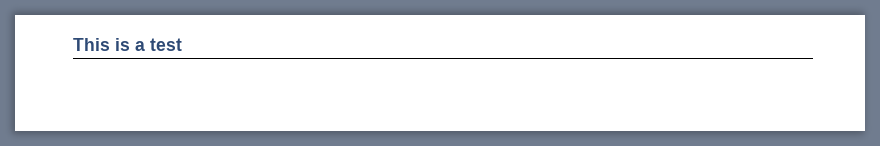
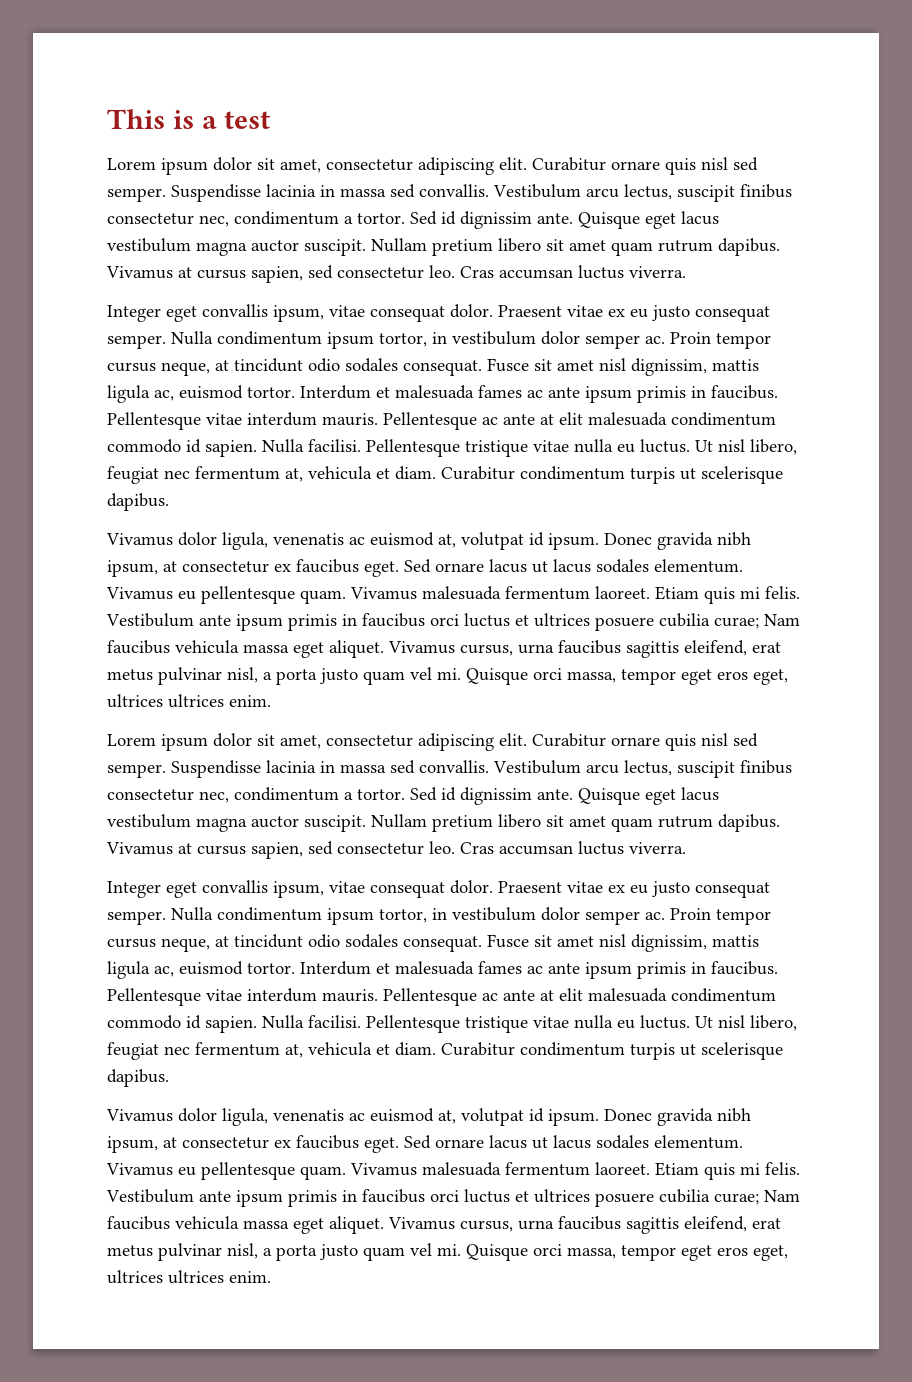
  This is a test
+ Lorem ipsum dolor sit amet, consectetur adipiscing elit. Curabitur ornare quis nisl sed semper. Suspendisse lacinia in massa sed convallis. Vestibulum arcu lectus, suscipit finibus consectetur nec, condimentum a tortor. Sed id dignissim ante. Quisque eget lacus vestibulum magna auctor suscipit. Nullam pretium libero sit amet quam rutrum dapibus. Vivamus at cursus sapien, sed consectetur leo. Cras accumsan luctus viverra.
+ Integer eget convallis ipsum, vitae consequat dolor. Praesent vitae ex eu justo consequat semper. Nulla condimentum ipsum tortor, in vestibulum dolor semper ac. Proin tempor cursus neque, at tincidunt odio sodales consequat. Fusce sit amet nisl dignissim, mattis ligula ac, euismod tortor. Interdum et malesuada fames ac ante ipsum primis in faucibus. Pellentesque vitae interdum mauris. Pellentesque ac ante at elit malesuada condimentum commodo id sapien. Nulla facilisi. Pellentesque tristique vitae nulla eu luctus. Ut nisl libero, feugiat nec fermentum at, vehicula et diam. Curabitur condimentum turpis ut scelerisque dapibus.
+ Vivamus dolor ligula, venenatis ac euismod at, volutpat id ipsum. Donec gravida nibh ipsum, at consectetur ex faucibus eget. Sed ornare lacus ut lacus sodales elementum. Vivamus eu pellentesque quam. Vivamus malesuada fermentum laoreet. Etiam quis mi felis. Vestibulum ante ipsum primis in faucibus orci luctus et ultrices posuere cubilia curae; Nam faucibus vehicula massa eget aliquet. Vivamus cursus, urna faucibus sagittis eleifend, erat metus pulvinar nisl, a porta justo quam vel mi. Quisque orci massa, tempor eget eros eget, ultrices ultrices enim.
+ Lorem ipsum dolor sit amet, consectetur adipiscing elit. Curabitur ornare quis nisl sed semper. Suspendisse lacinia in massa sed convallis. Vestibulum arcu lectus, suscipit finibus consectetur nec, condimentum a tortor. Sed id dignissim ante. Quisque eget lacus vestibulum magna auctor suscipit. Nullam pretium libero sit amet quam rutrum dapibus. Vivamus at cursus sapien, sed consectetur leo. Cras accumsan luctus viverra.
+ Integer eget convallis ipsum, vitae consequat dolor. Praesent vitae ex eu justo consequat semper. Nulla condimentum ipsum tortor, in vestibulum dolor semper ac. Proin tempor cursus neque, at tincidunt odio sodales consequat. Fusce sit amet nisl dignissim, mattis ligula ac, euismod tortor. Interdum et malesuada fames ac ante ipsum primis in faucibus. Pellentesque vitae interdum mauris. Pellentesque ac ante at elit malesuada condimentum commodo id sapien. Nulla facilisi. Pellentesque tristique vitae nulla eu luctus. Ut nisl libero, feugiat nec fermentum at, vehicula et diam. Curabitur condimentum turpis ut scelerisque dapibus.
+ Vivamus dolor ligula, venenatis ac euismod at, volutpat id ipsum. Donec gravida nibh ipsum, at consectetur ex faucibus eget. Sed ornare lacus ut lacus sodales elementum. Vivamus eu pellentesque quam. Vivamus malesuada fermentum laoreet. Etiam quis mi felis. Vestibulum ante ipsum primis in faucibus orci luctus et ultrices posuere cubilia curae; Nam faucibus vehicula massa eget aliquet. Vivamus cursus, urna faucibus sagittis eleifend, erat metus pulvinar nisl, a porta justo quam vel mi. Quisque orci massa, tempor eget eros eget, ultrices ultrices enim.

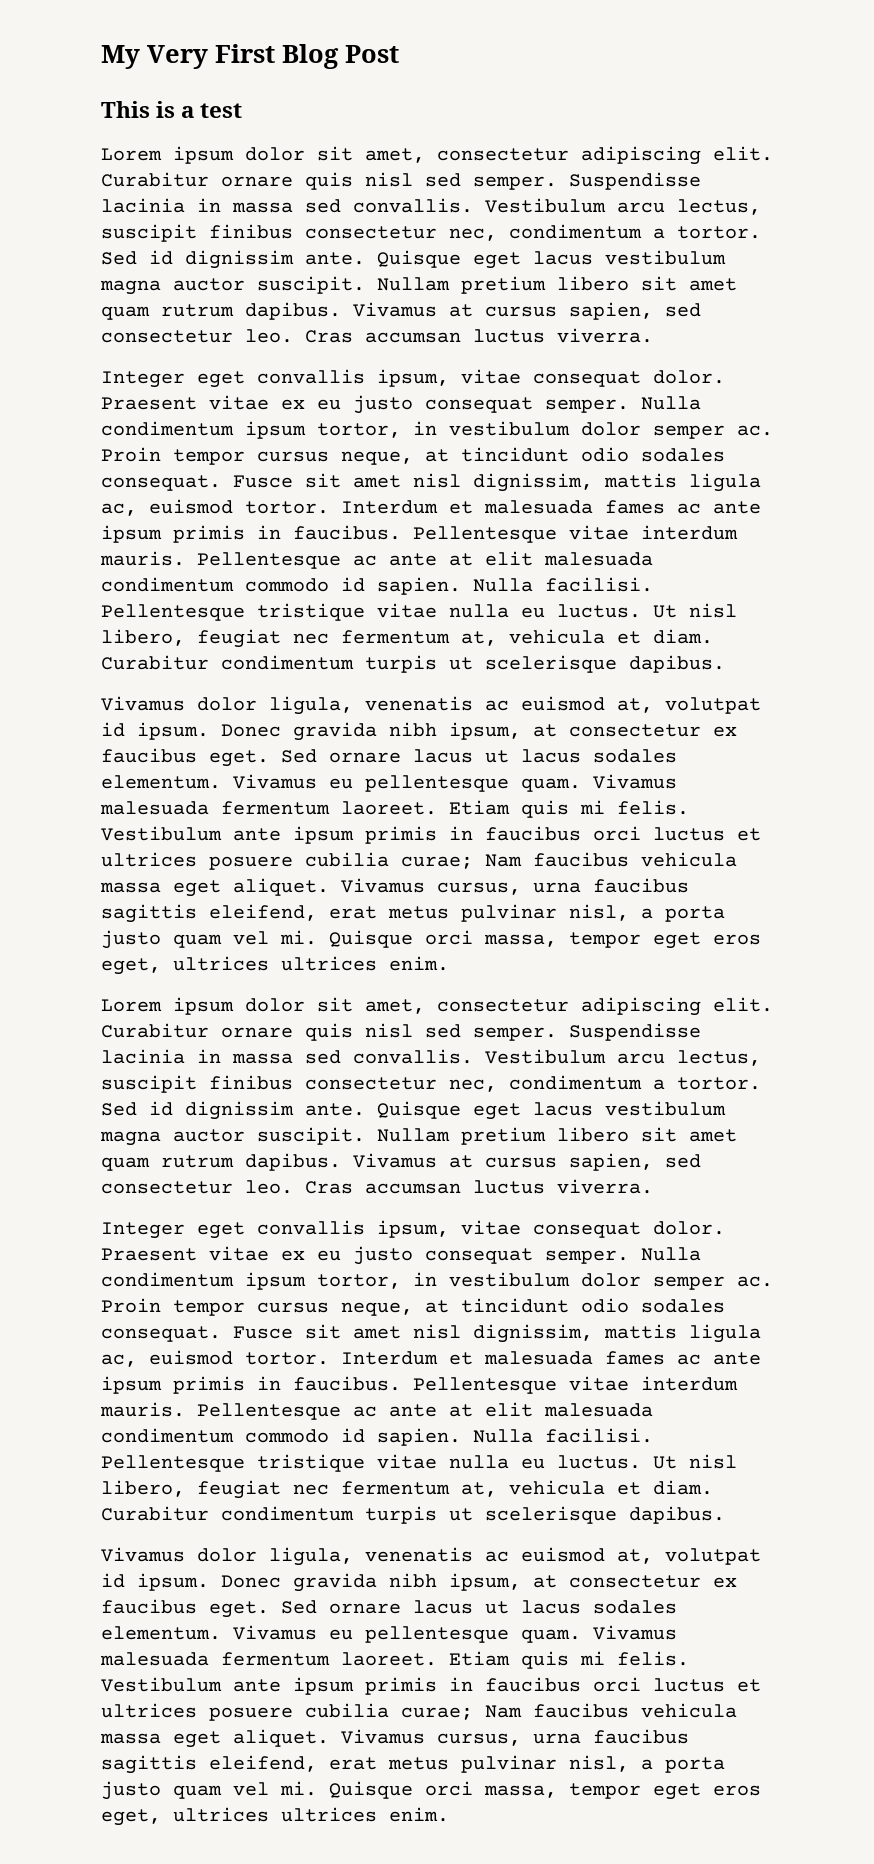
+ My Very First Blog Post

